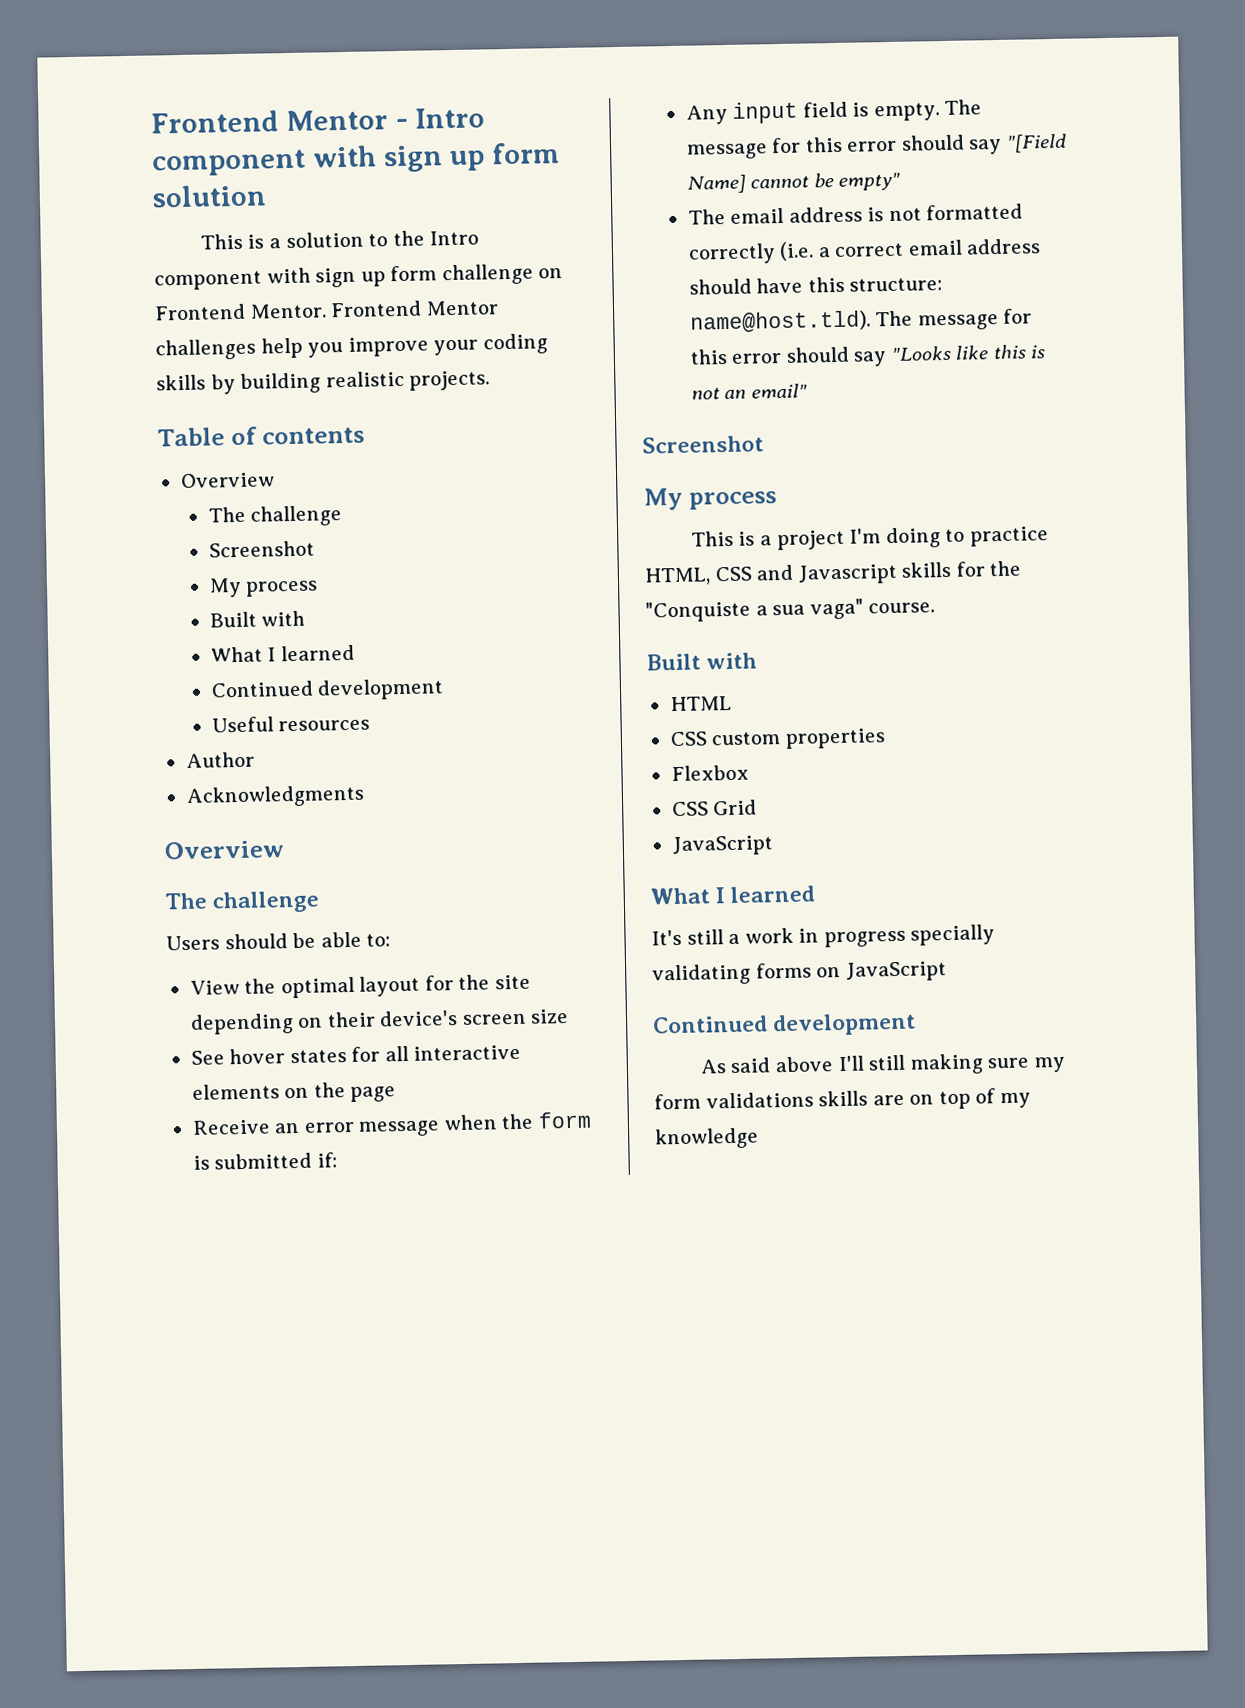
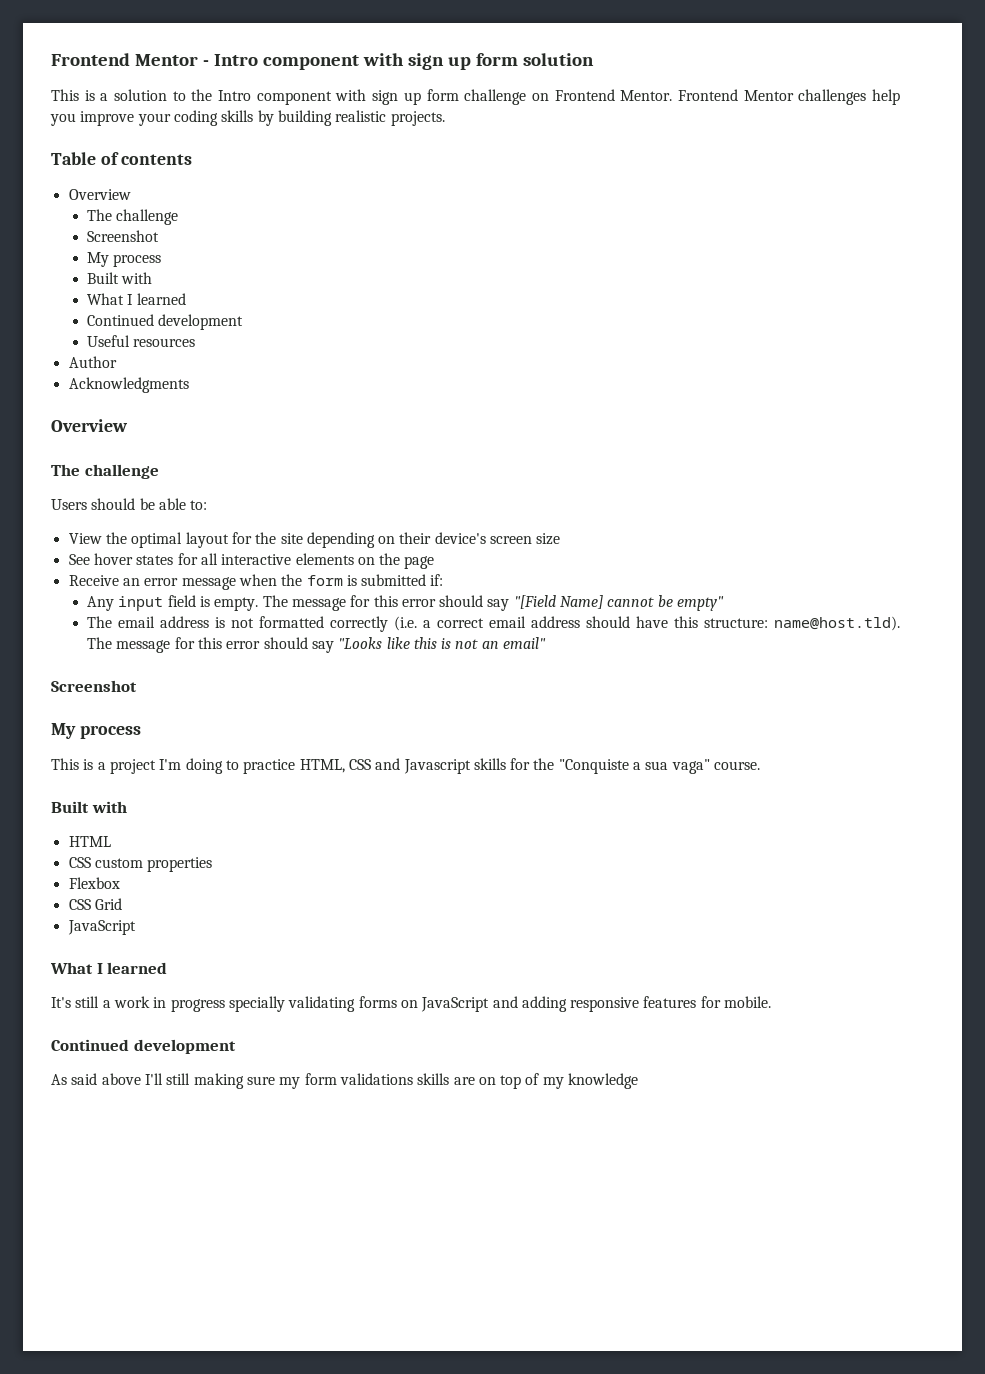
- It's still a work in progress specially validating forms on JavaScript
+ It's still a work in progress specially validating forms on JavaScript and adding responsive features for mobile.

